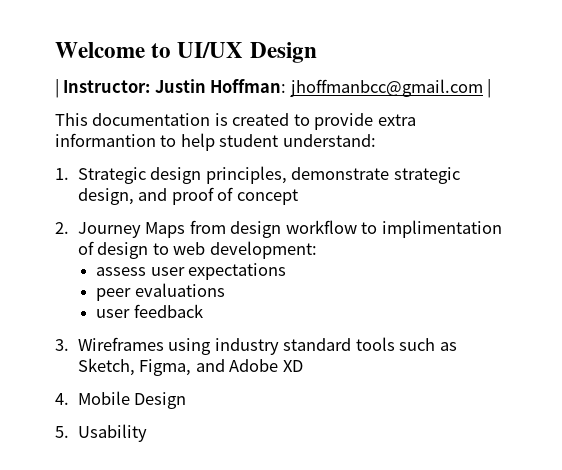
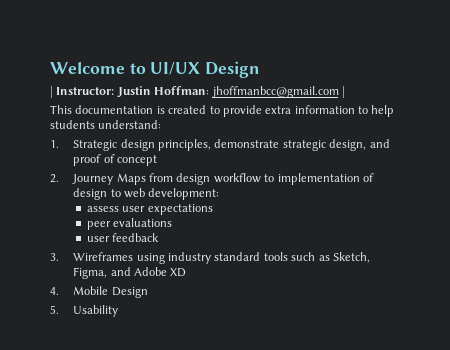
- This documentation is created to provide extra informantion to help student understand:
+ This documentation is created to provide extra information to help students understand:
- 2. Journey Maps from design workflow to implimentation of design to web development:
+ 2. Journey Maps from design workflow to implementation of design to web development:

